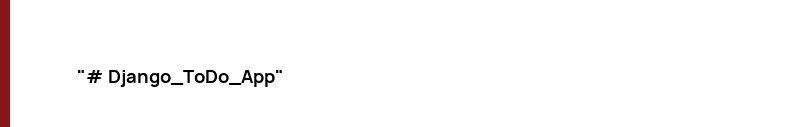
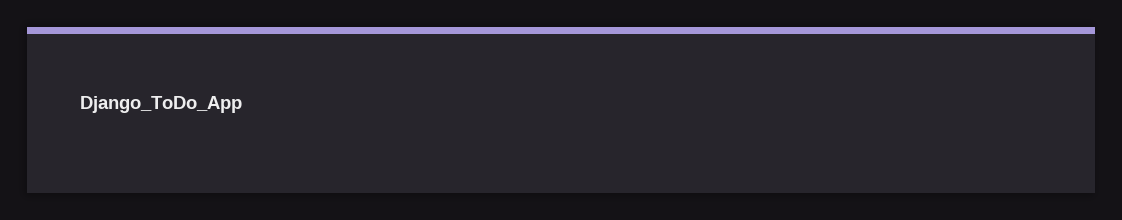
- "# Django_ToDo_App"
+ Django_ToDo_App

